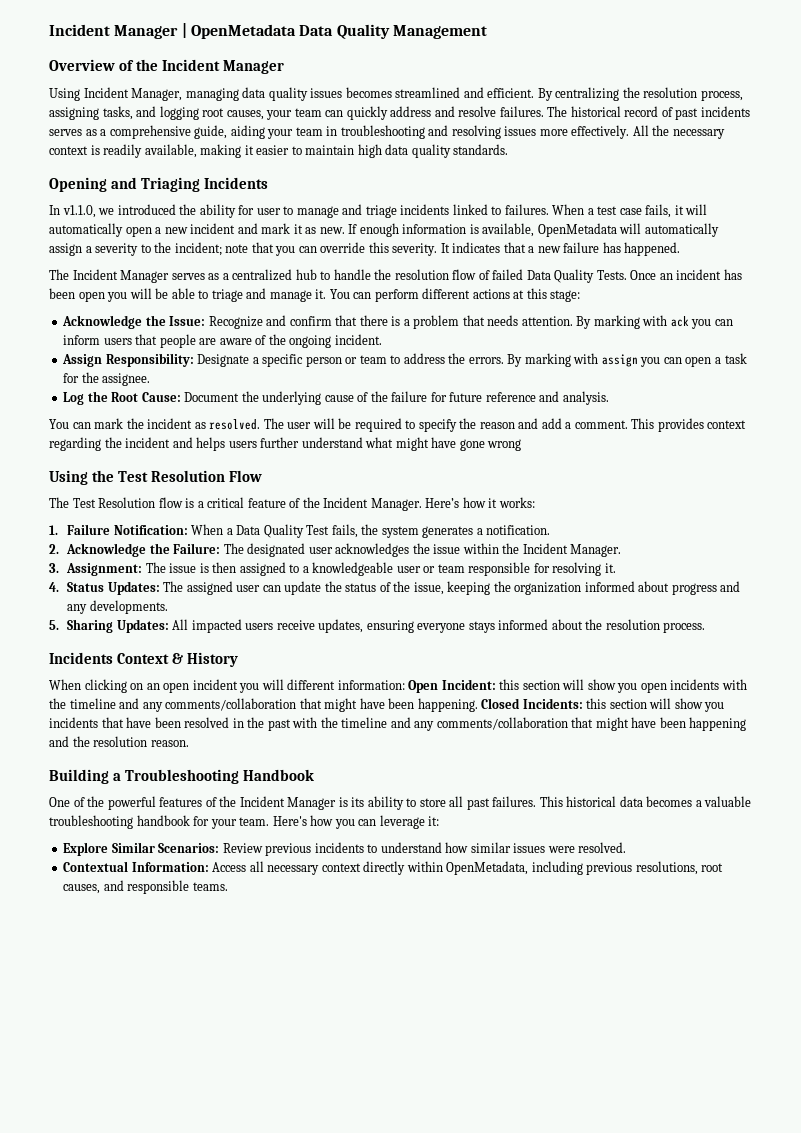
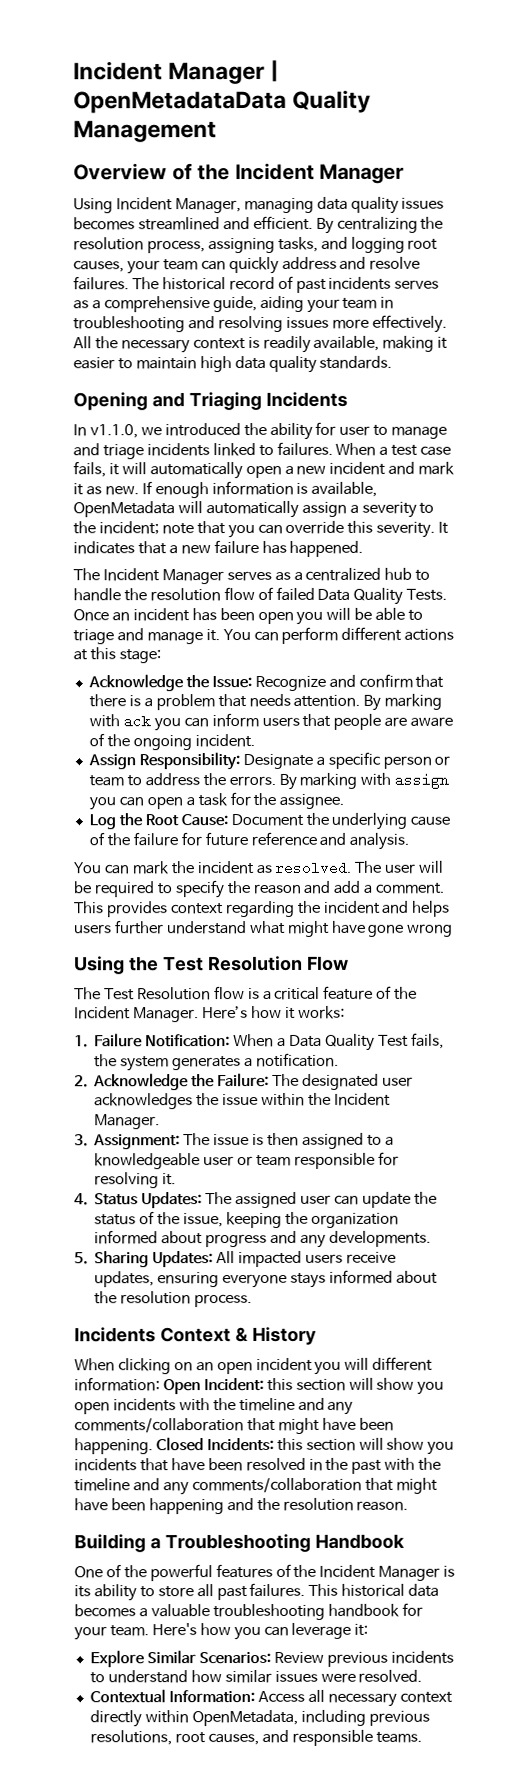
- Incident Manager | OpenMetadata Data Quality Management
+ Incident Manager | OpenMetadataData Quality Management

